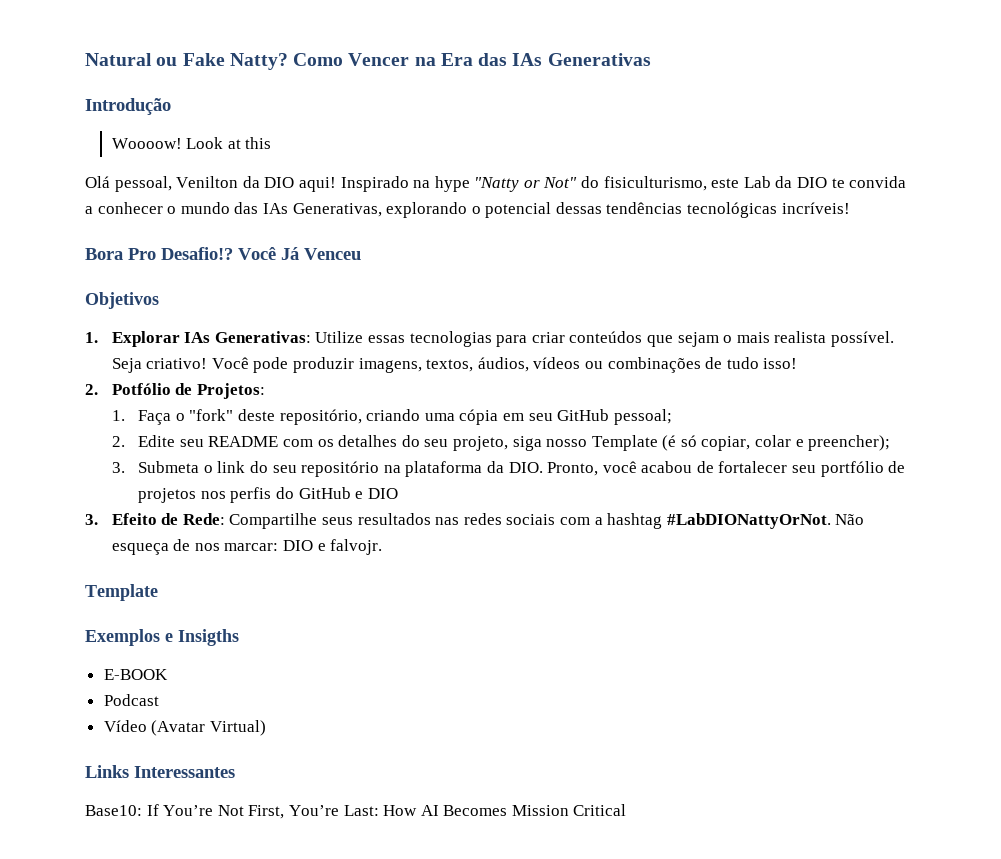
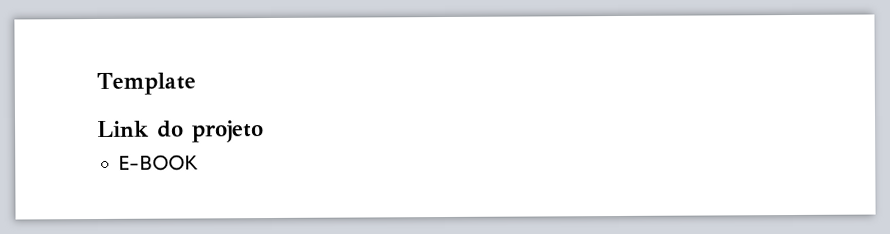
- Natural ou Fake Natty? Como Vencer na Era das IAs Generativas
- Introdução
- Woooow! Look at this
- Olá pessoal, Venilton da DIO aqui! Inspirado na hype "Natty or Not" do fisiculturismo, este Lab da DIO te convida a conhecer o mundo das IAs Generativas, explorando o potencial dessas tendências tecnológicas incríveis!
- Bora Pro Desafio!? Você Já Venceu
- Objetivos
- 1. Explorar IAs Generativas: Utilize essas tecnologias para criar conteúdos que sejam o mais realista possível. Seja criativo! Você pode produzir imagens, textos, áudios, vídeos ou combinações de tudo isso!
- 2. Potfólio de Projetos:
- 1. Faça o "fork" deste repositório, criando uma cópia em seu GitHub pessoal;
- 2. Edite seu README com os detalhes do seu projeto, siga nosso Template (é só copiar, colar e preencher);
- 3. Submeta o link do seu repositório na plataforma da DIO. Pronto, você acabou de fortalecer seu portfólio de projetos nos perfis do GitHub e DIO
- 3. Efeito de Rede: Compartilhe seus resultados nas redes sociais com a hashtag #LabDIONattyOrNot. Não esqueça de nos marcar: DIO e falvojr.
  Template
- Exemplos e Insigths
+ Link do projeto
  E-BOOK
- Podcast
- Vídeo (Avatar Virtual)
- Links Interessantes
- Base10: If You’re Not First, You’re Last: How AI Becomes Mission Critical

